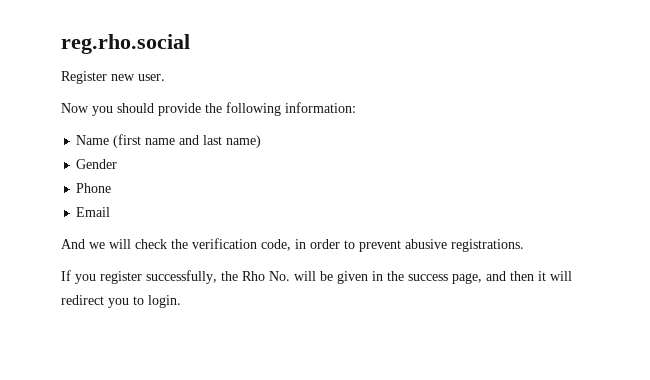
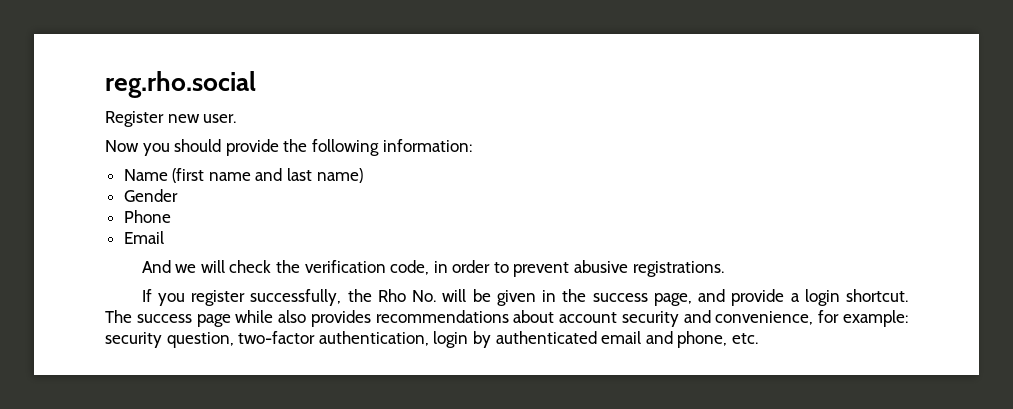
- If you register successfully, the Rho No. will be given in the success page, and then it will redirect you to login.
+ If you register successfully, the Rho No. will be given in the success page, and provide a login shortcut. The success page while also provides recommendations about account security and convenience, for example: security question, two-factor authentication, login by authenticated email and phone, etc.

